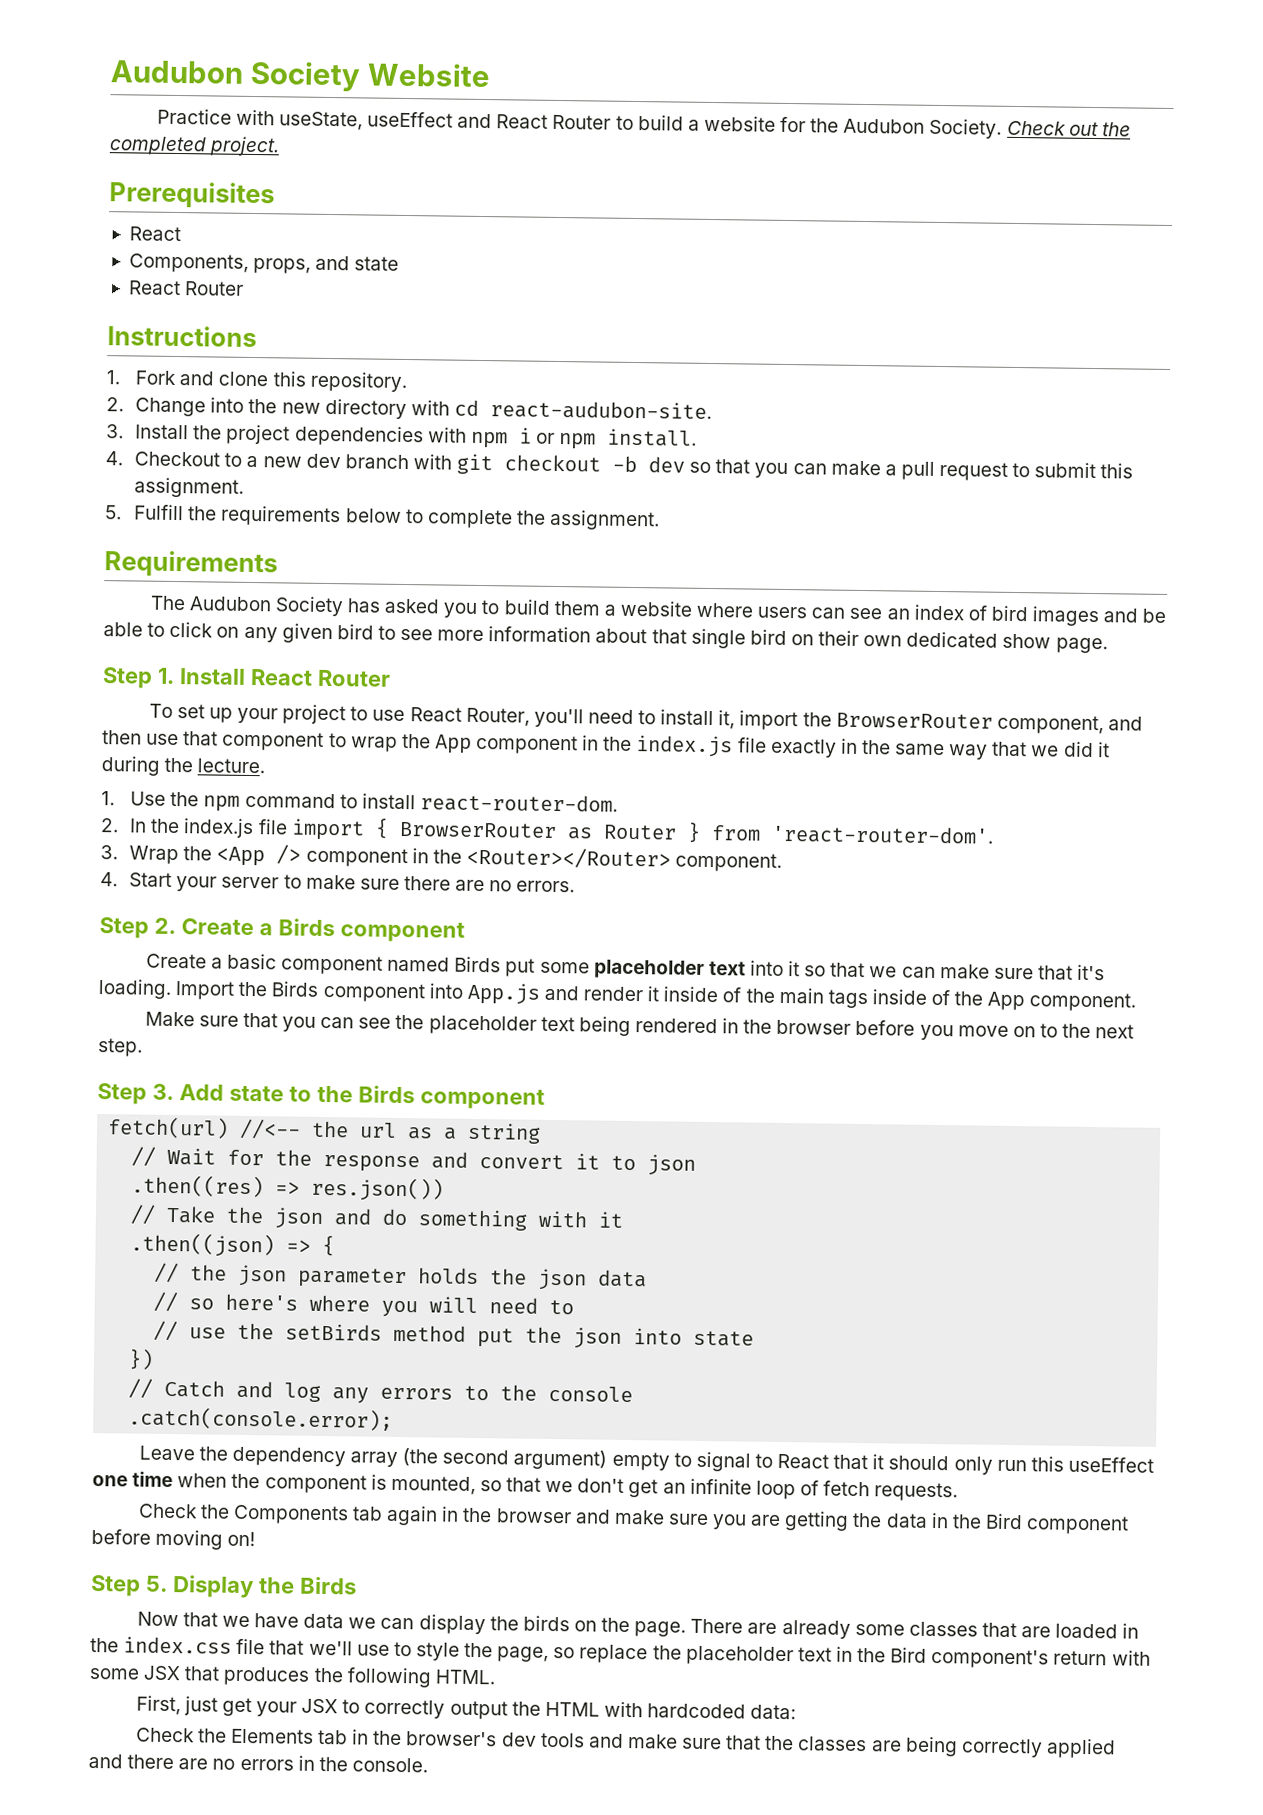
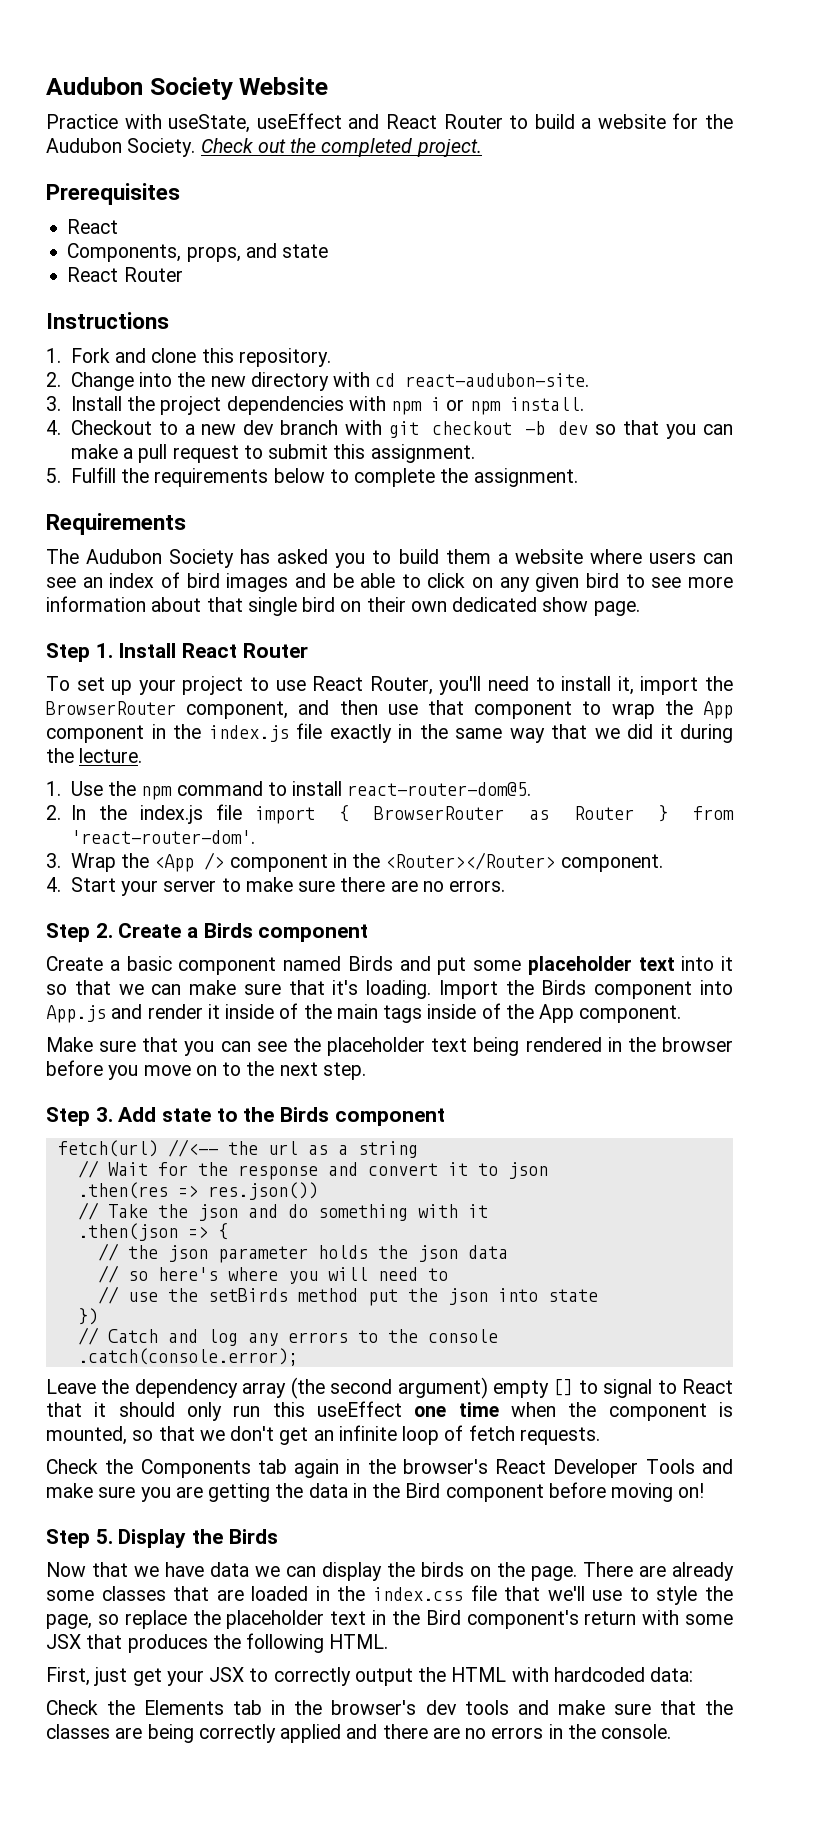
- 1. Use the npm command to install react-router-dom.
+ 1. Use the npm command to install react-router-dom@5.
- Create a basic component named Birds put some placeholder text into it so that we can make sure that it's loading.
+ Create a basic component named Birds and put some placeholder text into it so that we can make sure that it's loading.
- .then((res) => res.json())
+ .then(res => res.json())
- .then((json) => {
+ .then(json => {
- Leave the dependency array (the second argument) empty to signal to React that it should only run this useEffect one time when the component is mounted, so that we don't get an infinite loop of fetch requests.
+ Leave the dependency array (the second argument) empty [] to signal to React that it should only run this useEffect one time when the component is mounted, so that we don't get an infinite loop of fetch requests.
- Check the Components tab again in the browser and make sure you are getting the data in the Bird component before moving on!
+ Check the Components tab again in the browser's React Developer Tools and make sure you are getting the data in the Bird component before moving on!

